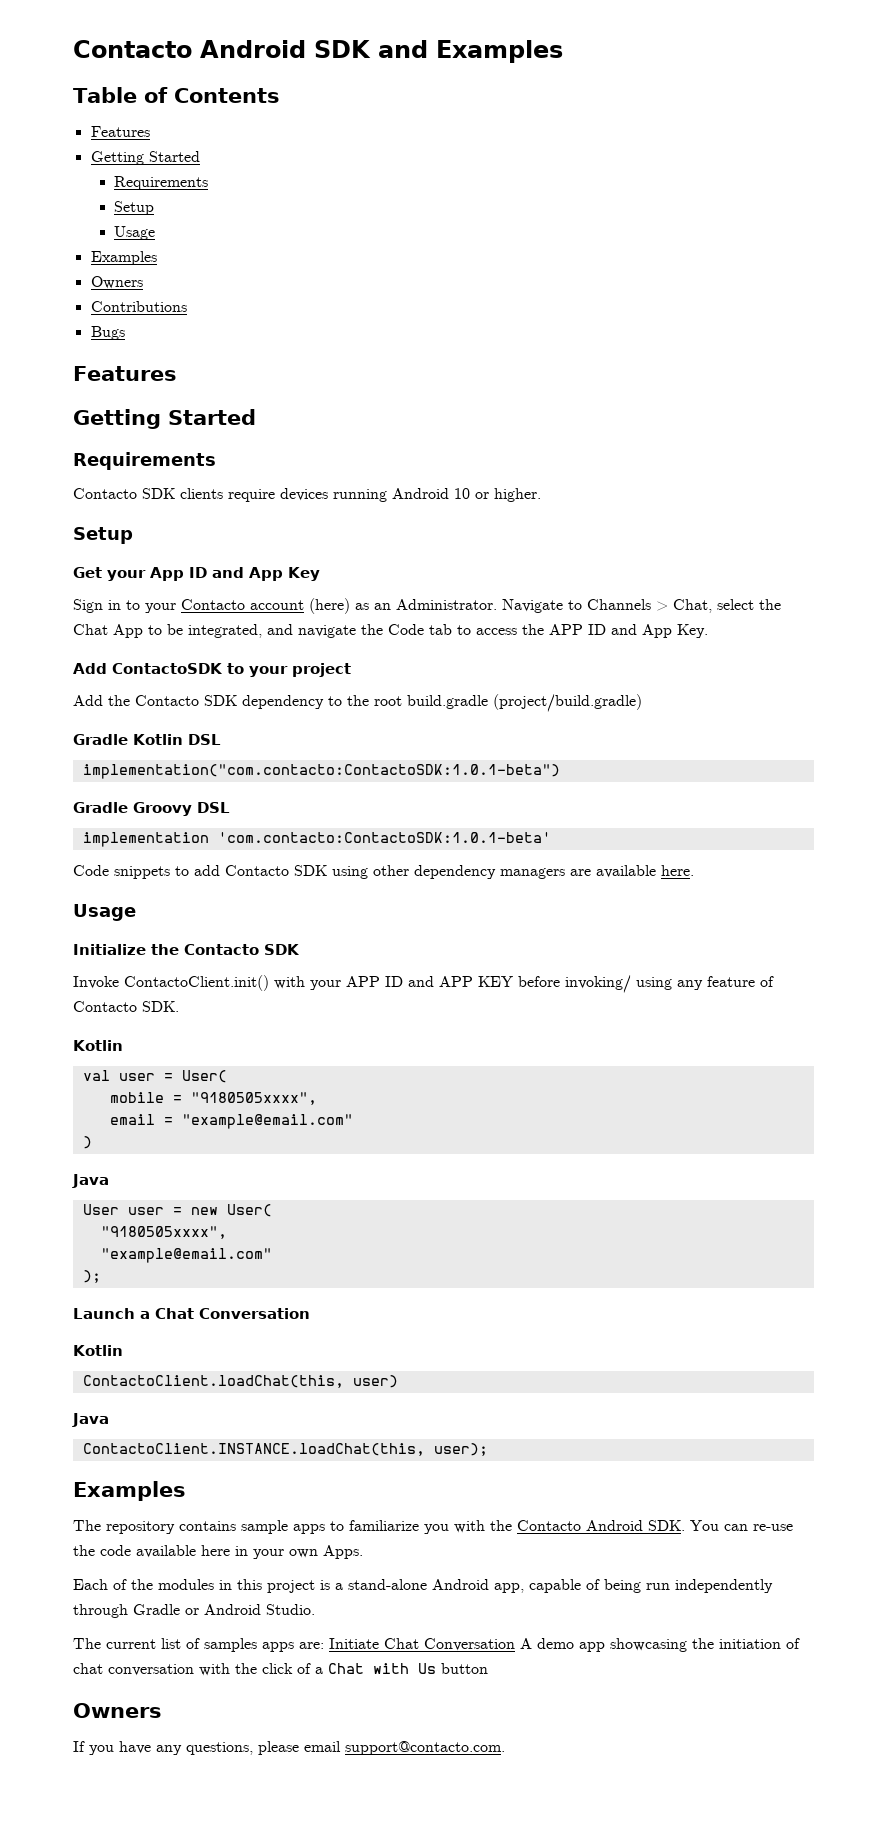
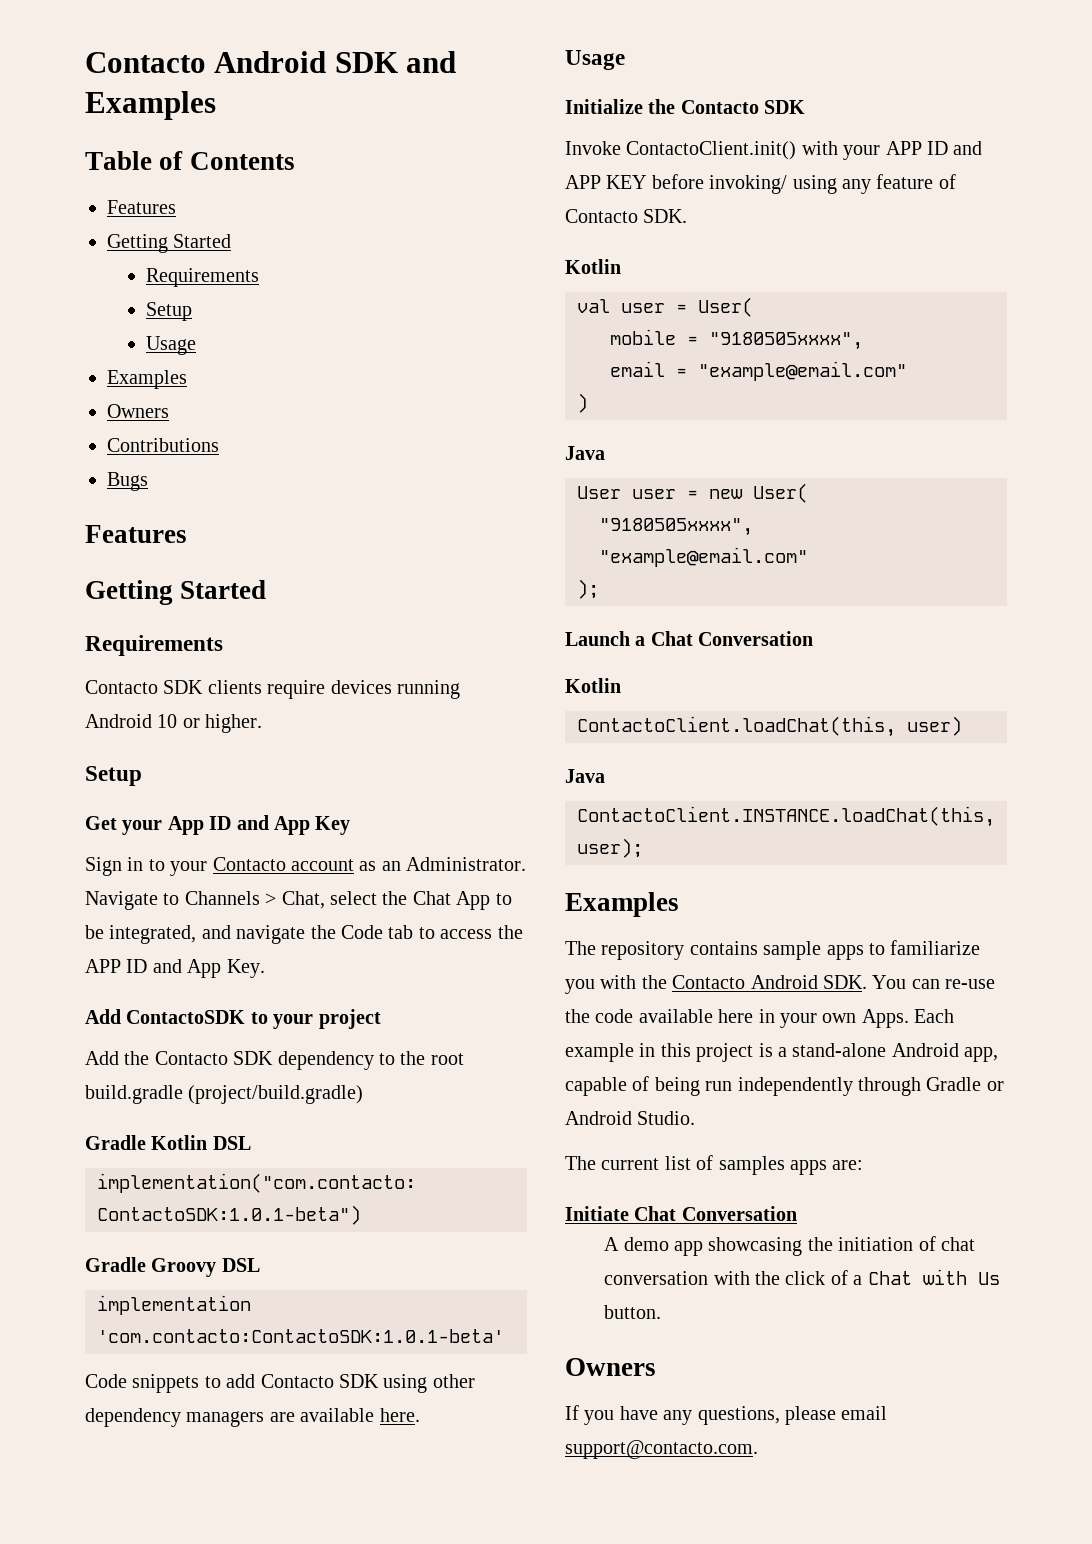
- Sign in to your Contacto account (here) as an Administrator.
+ Sign in to your Contacto account as an Administrator.
- The repository contains sample apps to familiarize you with the Contacto Android SDK. You can re-use the code available here in your own Apps.
- Each of the modules in this project is a stand-alone Android app, capable of being run independently through Gradle or Android Studio.
+ The repository contains sample apps to familiarize you with the Contacto Android SDK. You can re-use the code available here in your own Apps. Each example in this project is a stand-alone Android app, capable of being run independently through Gradle or Android Studio.
- The current list of samples apps are: Initiate Chat Conversation A demo app showcasing the initiation of chat conversation with the click of a Chat with Us button
+ The current list of samples apps are:
+ Initiate Chat Conversation
+ A demo app showcasing the initiation of chat conversation with the click of a Chat with Us button.

